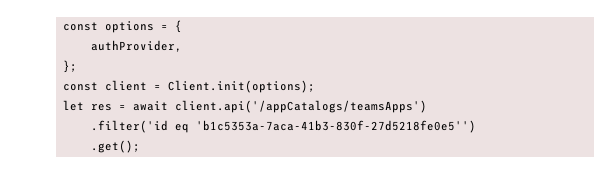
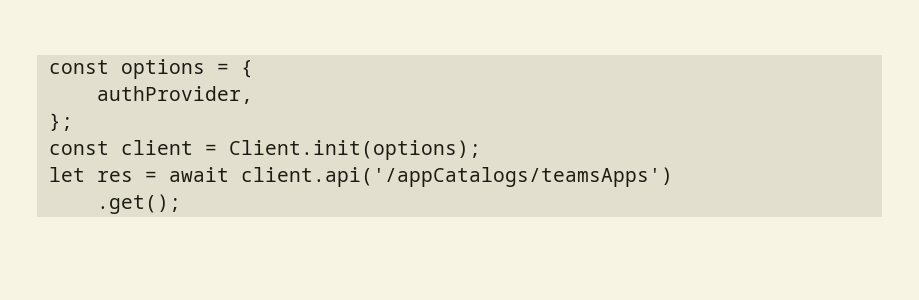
- .filter('id eq 'b1c5353a-7aca-41b3-830f-27d5218fe0e5'')

